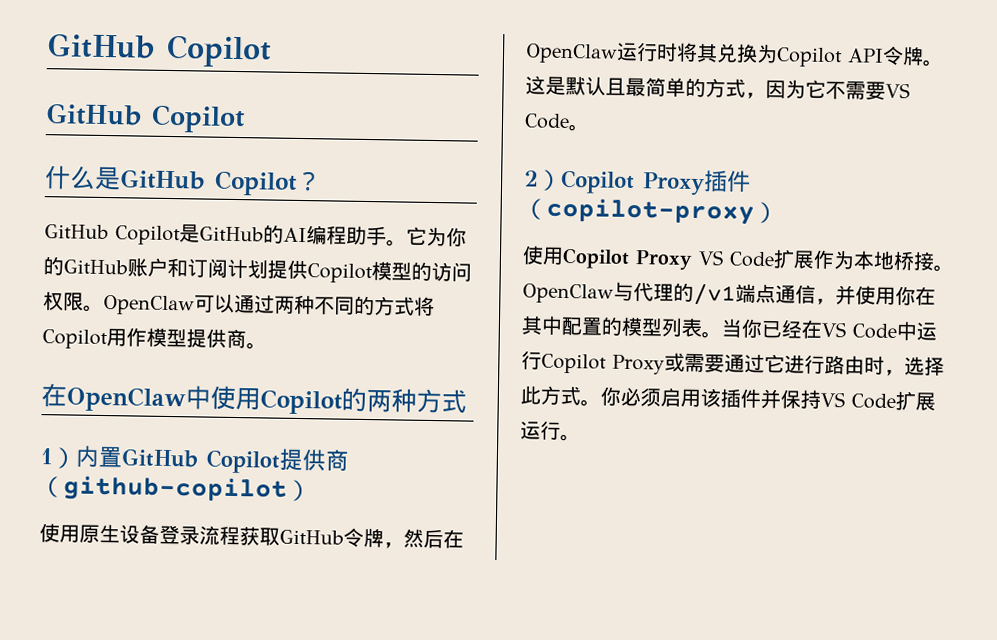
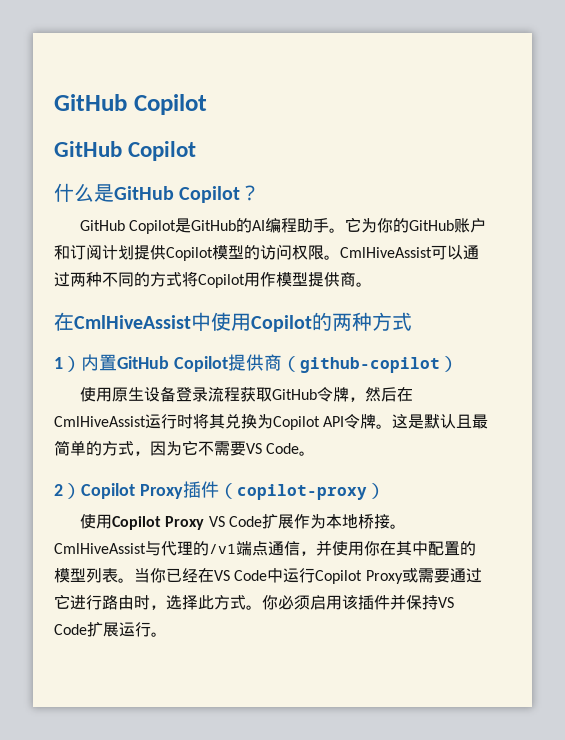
- OpenClaw可以通过两种不同的方式将Copilot用作模型提供商。
+ CmlHiveAssist可以通过两种不同的方式将Copilot用作模型提供商。
- 在OpenClaw中使用Copilot的两种方式
+ 在CmlHiveAssist中使用Copilot的两种方式
- 使用原生设备登录流程获取GitHub令牌，然后在OpenClaw运行时将其兑换为Copilot API令牌。
+ 使用原生设备登录流程获取GitHub令牌，然后在CmlHiveAssist运行时将其兑换为Copilot API令牌。
- OpenClaw与代理的/v1端点通信，并使用你在其中配置的模型列表。
+ CmlHiveAssist与代理的/v1端点通信，并使用你在其中配置的模型列表。

